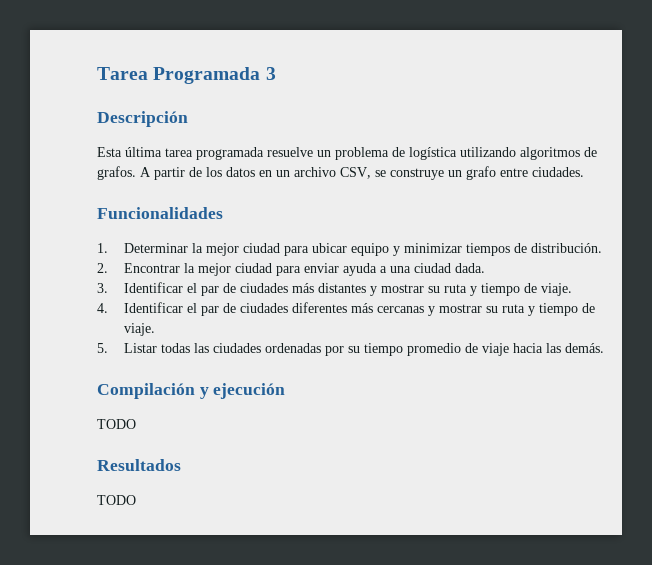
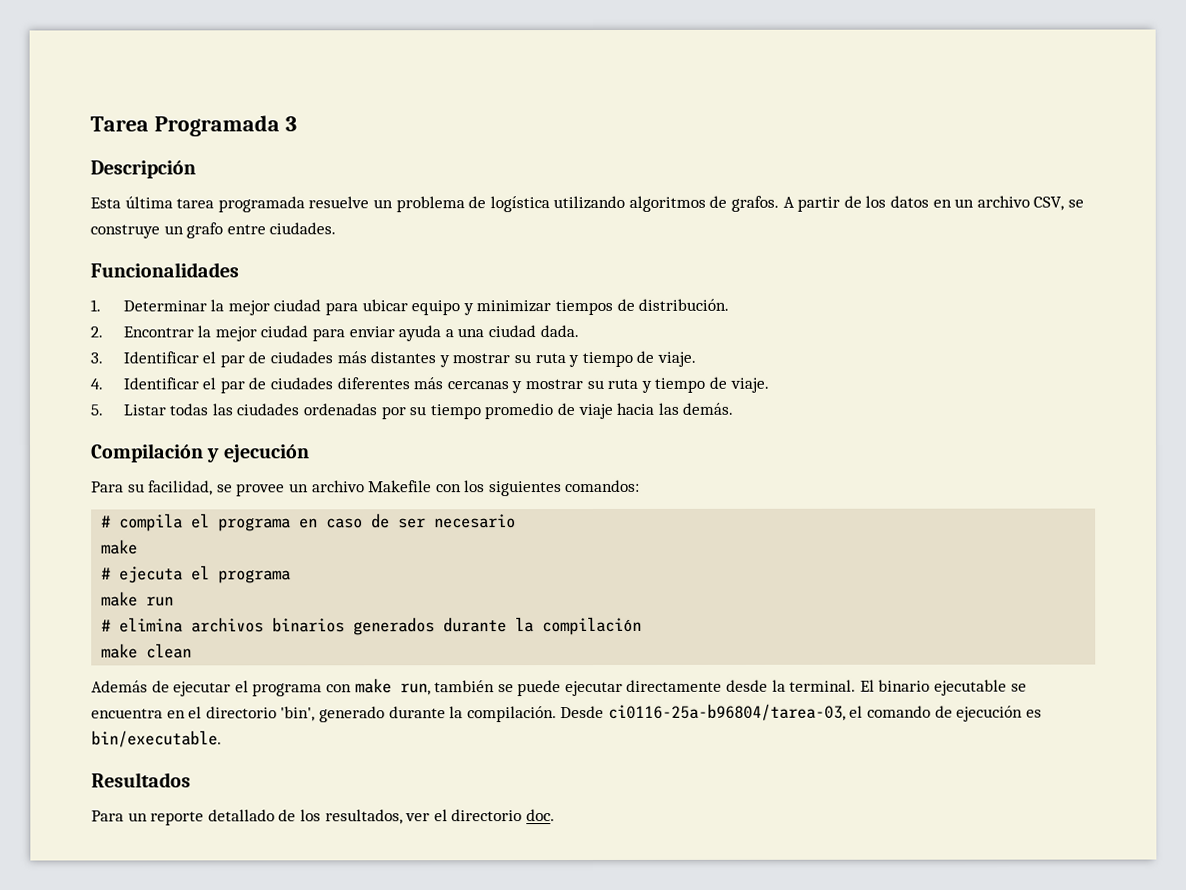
  Compilación y ejecución
- TODO
+ Para su facilidad, se provee un archivo Makefile con los siguientes comandos:
+ # compila el programa en caso de ser necesario
+ make
+ # ejecuta el programa
+ make run
+ # elimina archivos binarios generados durante la compilación
+ make clean
+ Además de ejecutar el programa con make run, también se puede ejecutar directamente desde la terminal. El binario ejecutable se encuentra en el directorio 'bin', generado durante la compilación. Desde ci0116-25a-b96804/tarea-03, el comando de ejecución es bin/executable.
  Resultados
- TODO
+ Para un reporte detallado de los resultados, ver el directorio doc.

